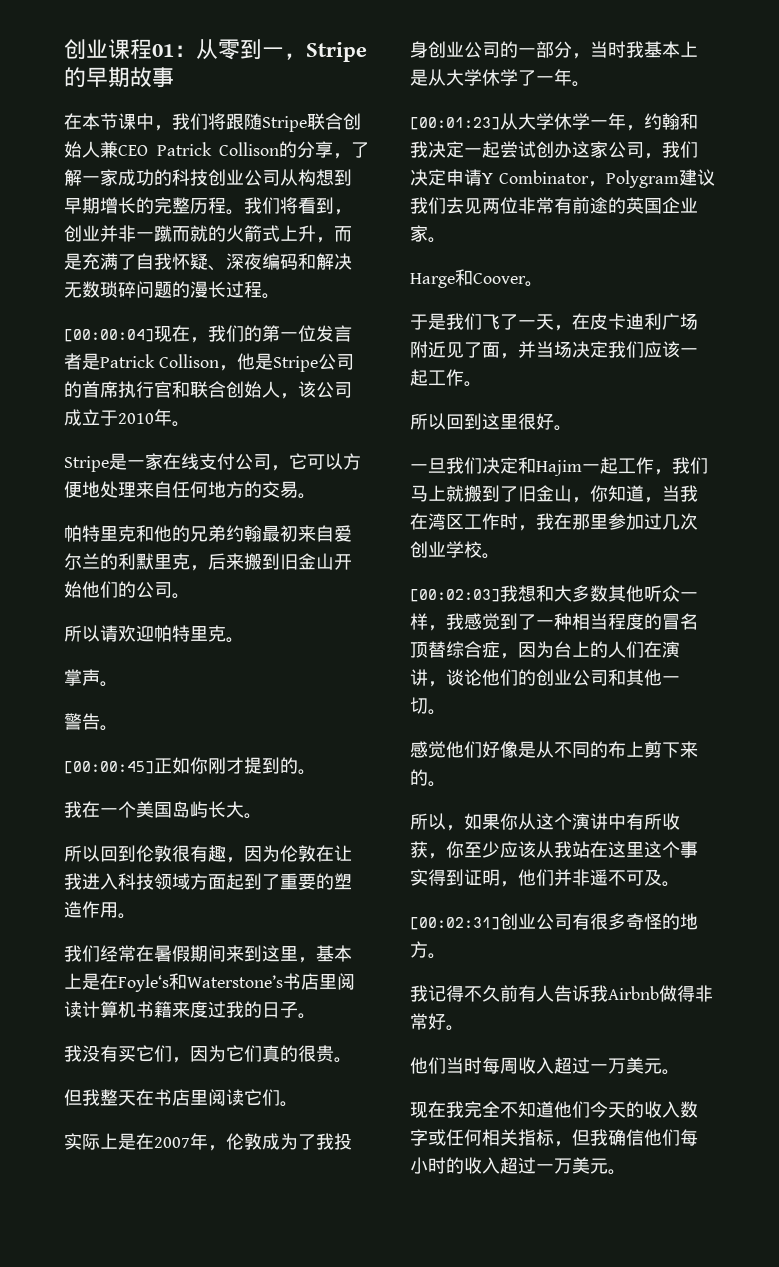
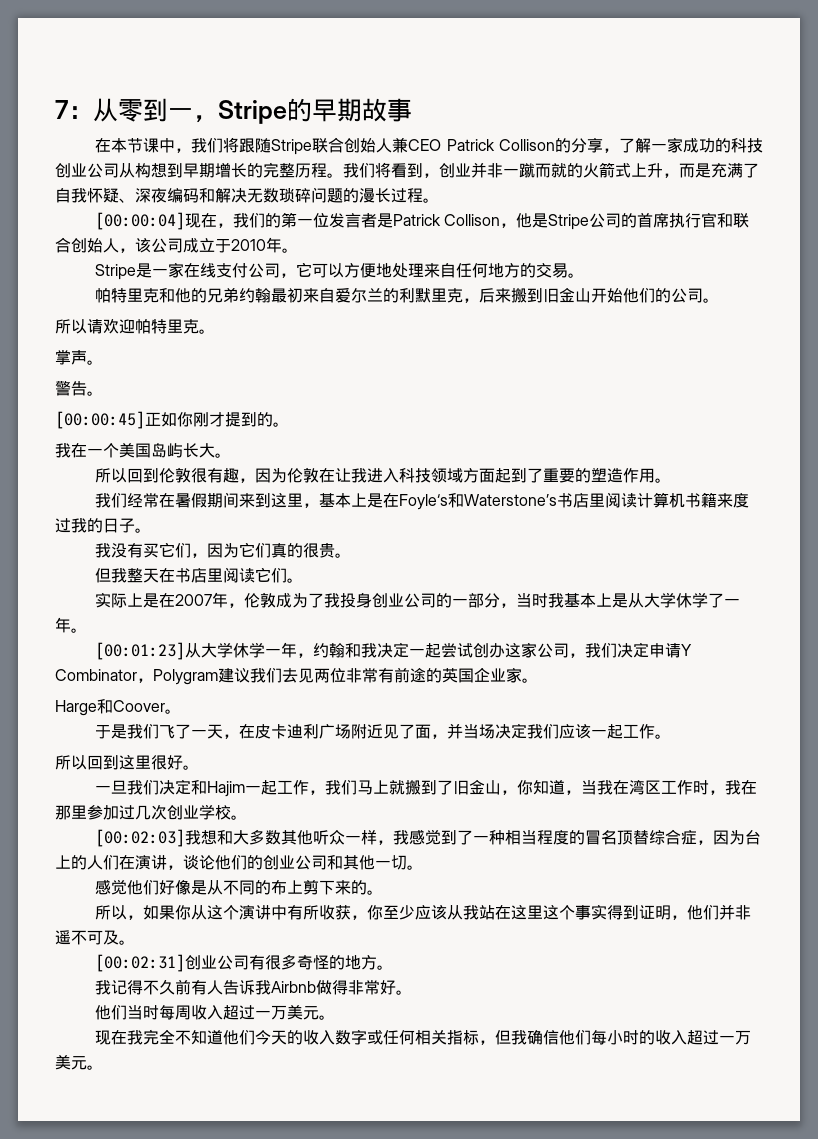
- 创业课程01：从零到一，Stripe的早期故事
+ 7：从零到一，Stripe的早期故事

